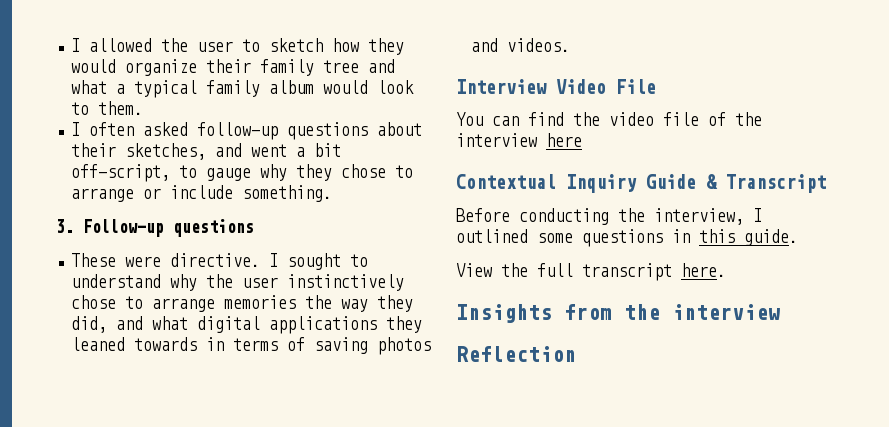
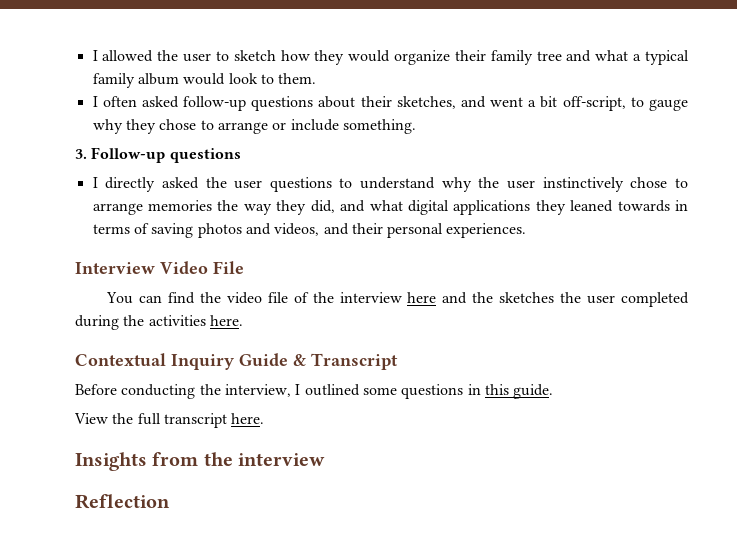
- These were directive. I sought to understand why the user instinctively chose to arrange memories the way they did, and what digital applications they leaned towards in terms of saving photos and videos.
+ I directly asked the user questions to understand why the user instinctively chose to arrange memories the way they did, and what digital applications they leaned towards in terms of saving photos and videos, and their personal experiences.
- You can find the video file of the interview here
+ You can find the video file of the interview here and the sketches the user completed during the activities here.

